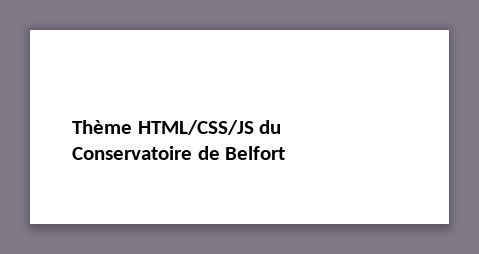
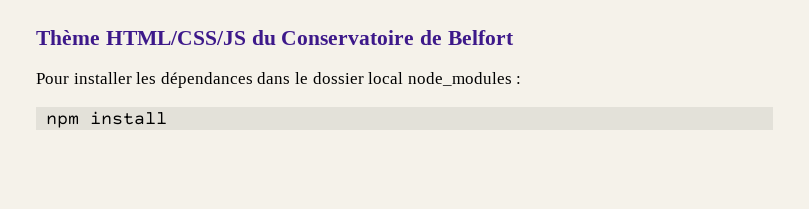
+ Pour installer les dépendances dans le dossier local node_modules :
+ npm install

